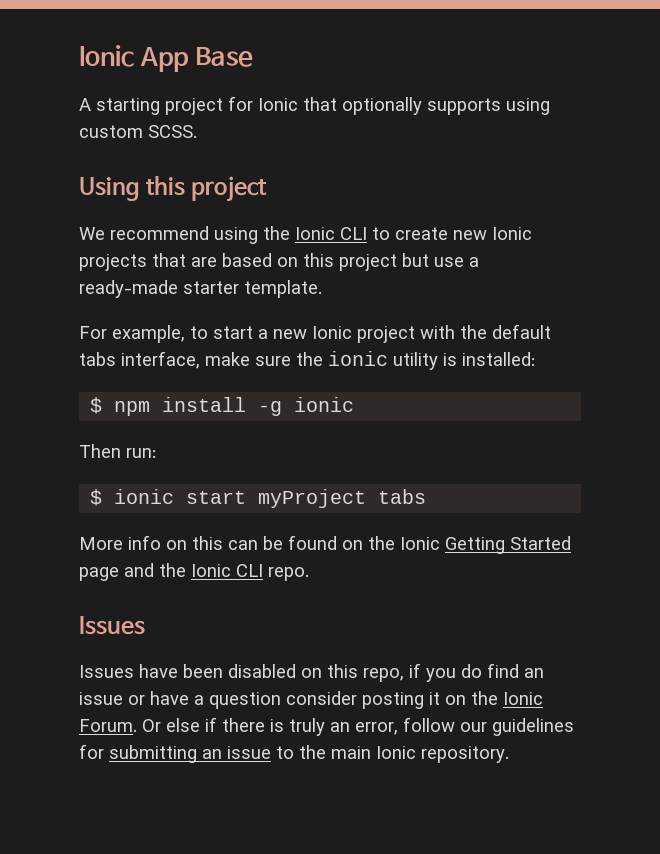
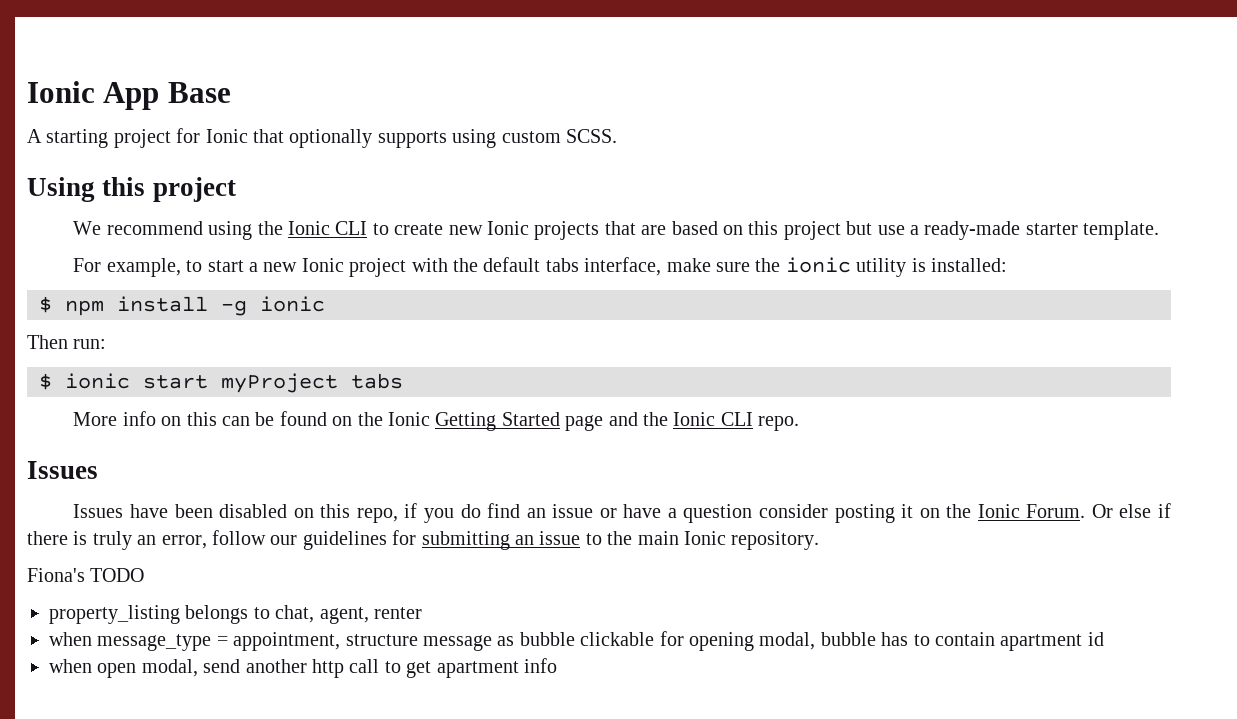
+ Fiona's TODO
+ property_listing belongs to chat, agent, renter
+ when message_type = appointment, structure message as bubble clickable for opening modal, bubble has to contain apartment id
+ when open modal, send another http call to get apartment info

